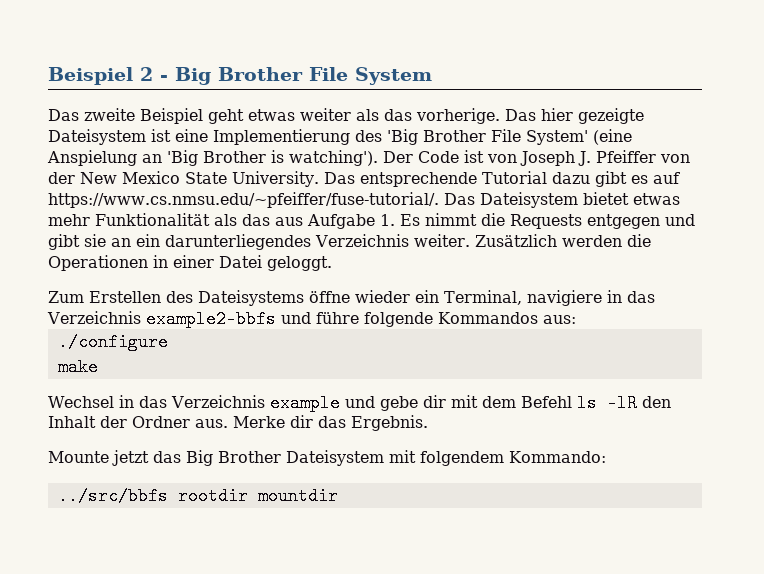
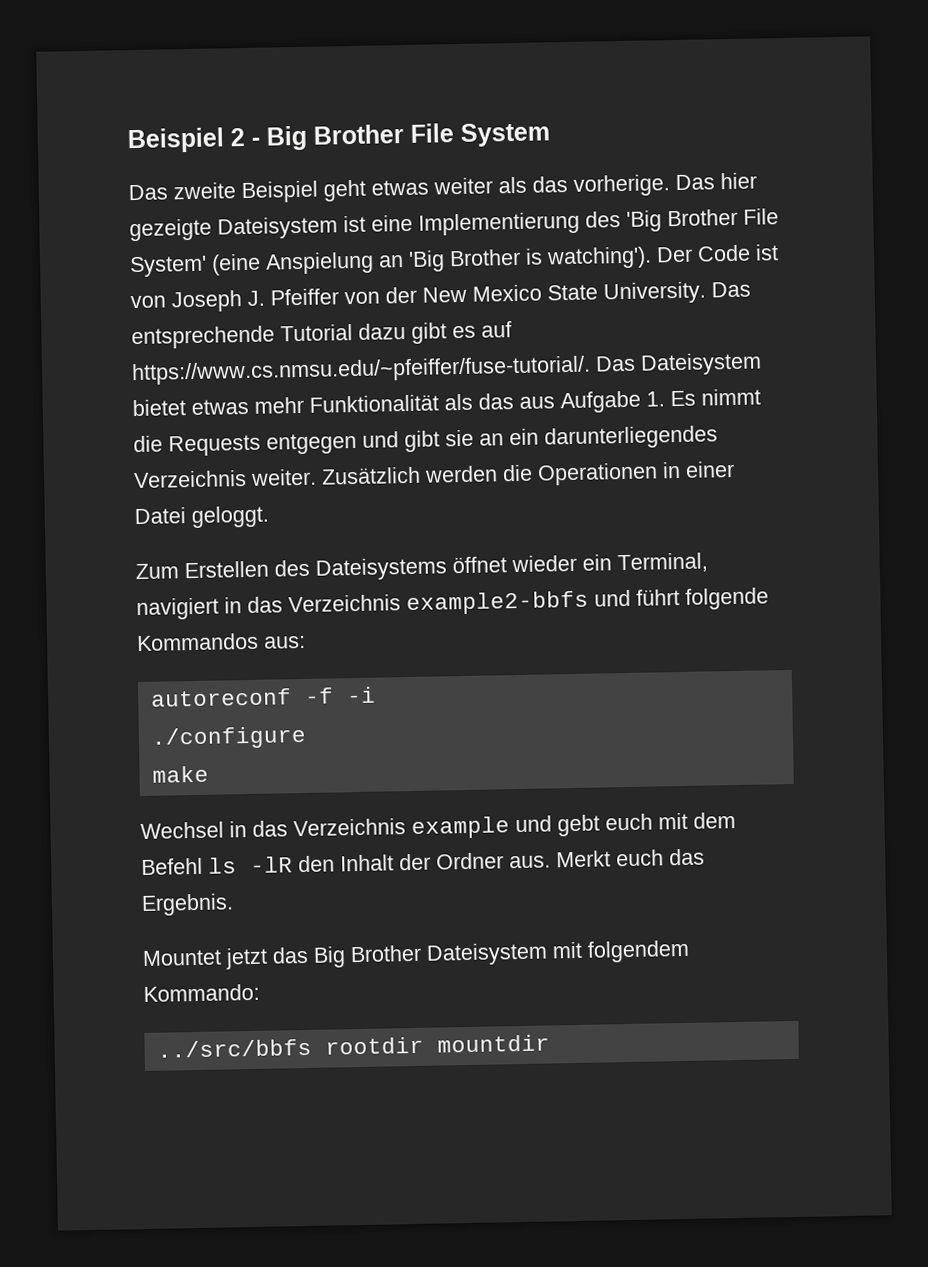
- Zum Erstellen des Dateisystems öffne wieder ein Terminal, navigiere in das Verzeichnis example2-bbfs und führe folgende Kommandos aus:
+ Zum Erstellen des Dateisystems öffnet wieder ein Terminal, navigiert in das Verzeichnis example2-bbfs und führt folgende Kommandos aus:
+ autoreconf -f -i
- Wechsel in das Verzeichnis example und gebe dir mit dem Befehl ls -lR den Inhalt der Ordner aus.
+ Wechsel in das Verzeichnis example und gebt euch mit dem Befehl ls -lR den Inhalt der Ordner aus.
- Merke dir das Ergebnis.
+ Merkt euch das Ergebnis.
- Mounte jetzt das Big Brother Dateisystem mit folgendem Kommando:
+ Mountet jetzt das Big Brother Dateisystem mit folgendem Kommando:

